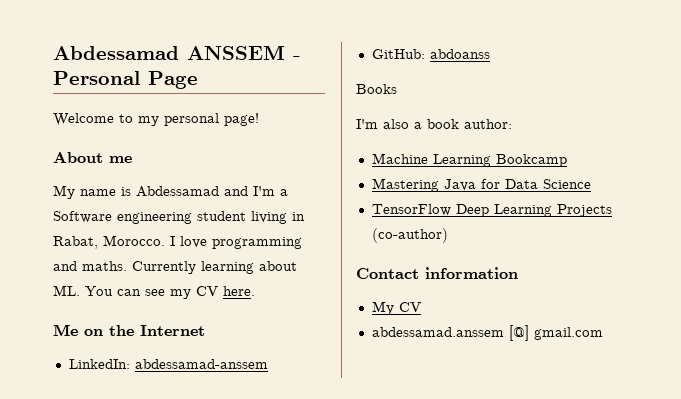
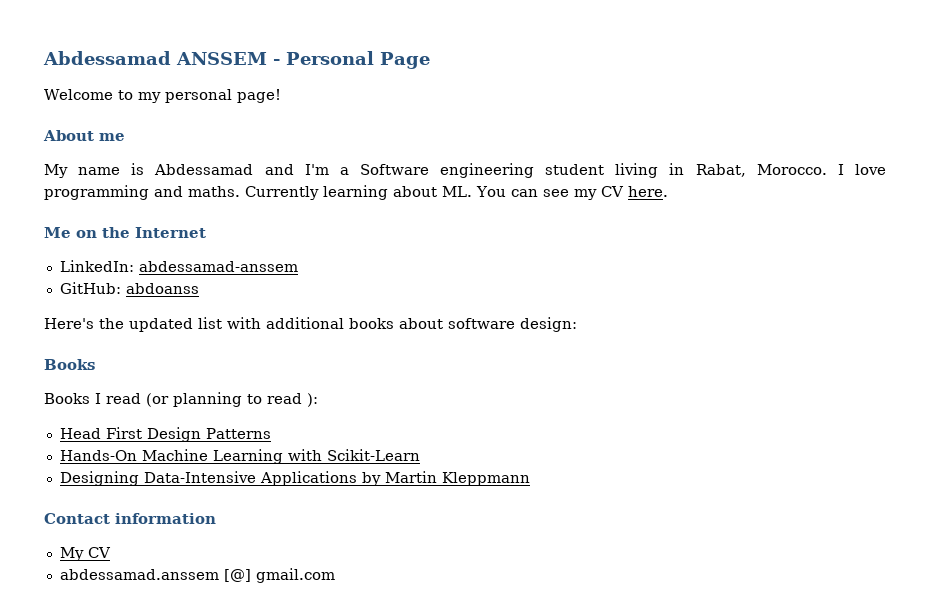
+ Here's the updated list with additional books about software design:
  Books
- I'm also a book author:
- Machine Learning Bookcamp
- Mastering Java for Data Science
- TensorFlow Deep Learning Projects (co-author)
+ Books I read (or planning to read ):
+ Head First Design Patterns
+ Hands-On Machine Learning with Scikit-Learn
+ Designing Data-Intensive Applications by Martin Kleppmann

